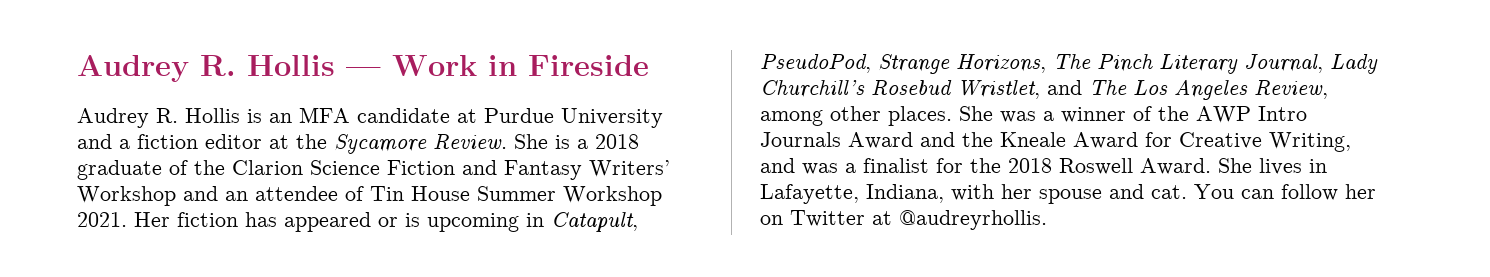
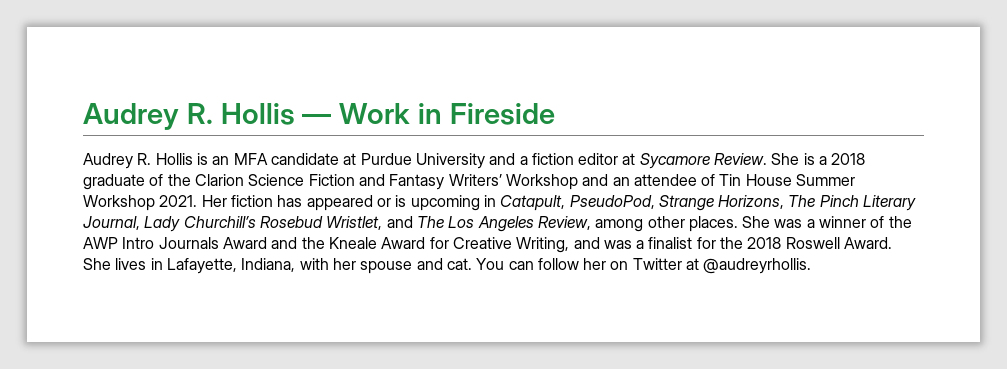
- Audrey R. Hollis is an MFA candidate at Purdue University and a fiction editor at the Sycamore Review.
+ Audrey R. Hollis is an MFA candidate at Purdue University and a fiction editor at Sycamore Review.

